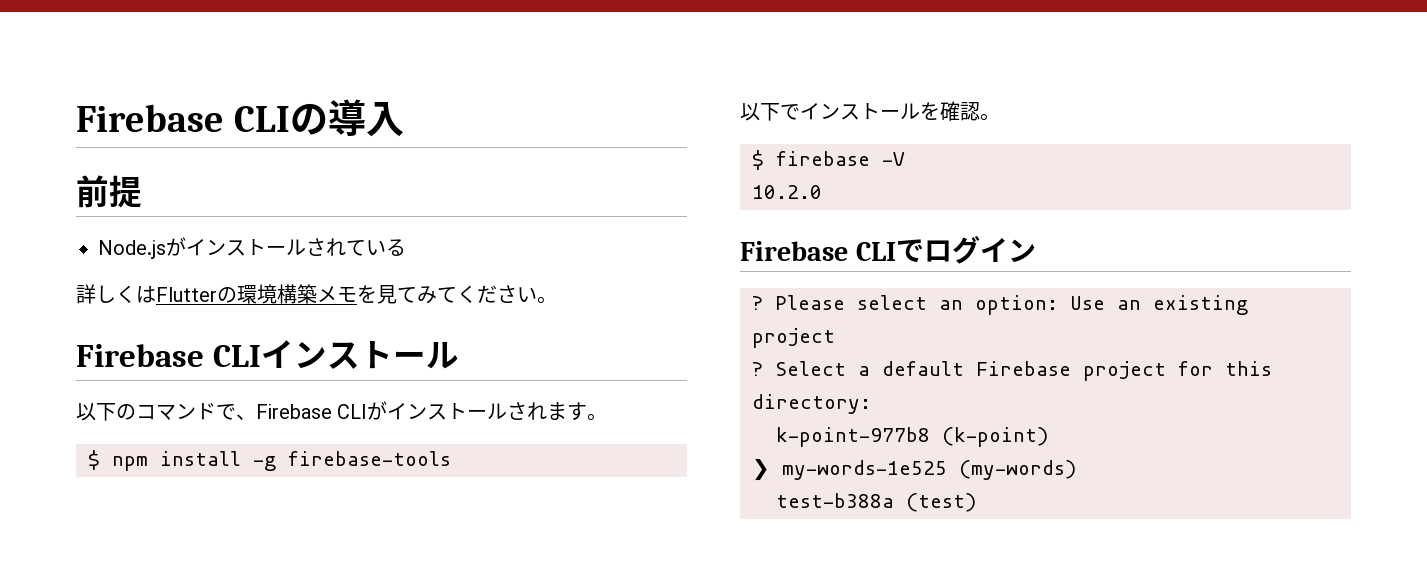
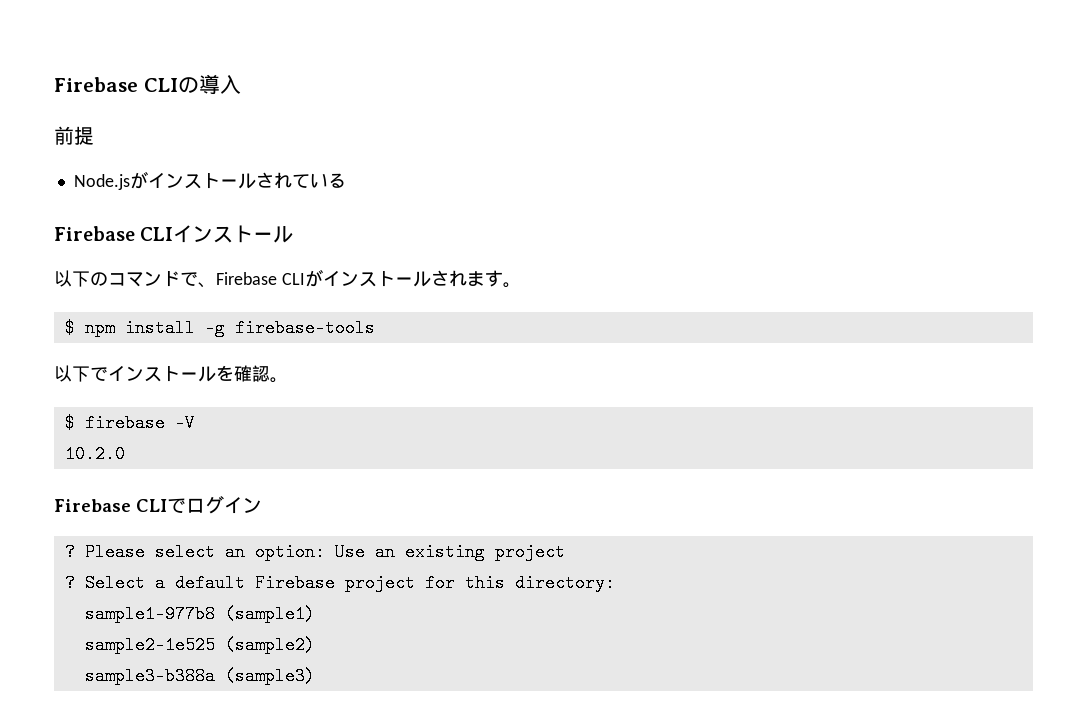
- 詳しくはFlutterの環境構築メモを見てみてください。
- k-point-977b8 (k-point)
- ❯ my-words-1e525 (my-words)
- test-b388a (test)
+ sample1-977b8 (sample1)
+ sample2-1e525 (sample2)
+ sample3-b388a (sample3)

